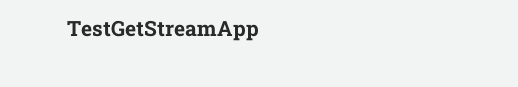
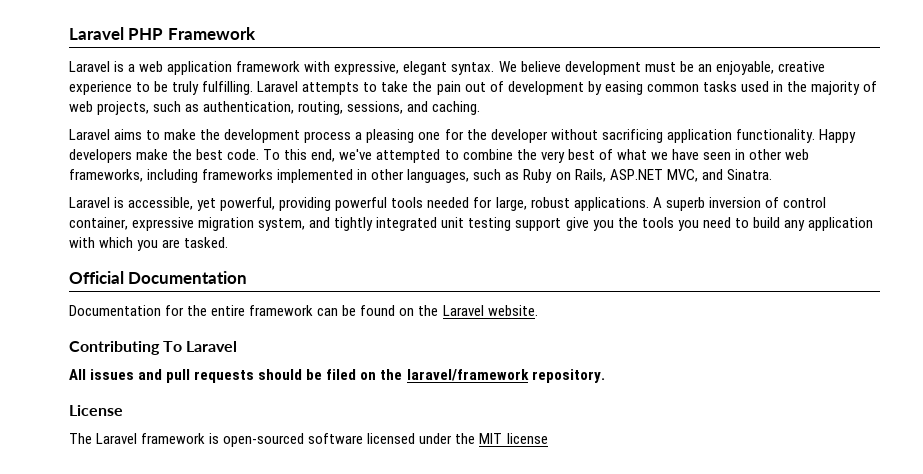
- TestGetStreamApp
+ Laravel PHP Framework
+ Laravel is a web application framework with expressive, elegant syntax. We believe development must be an enjoyable, creative experience to be truly fulfilling. Laravel attempts to take the pain out of development by easing common tasks used in the majority of web projects, such as authentication, routing, sessions, and caching.
+ Laravel aims to make the development process a pleasing one for the developer without sacrificing application functionality. Happy developers make the best code. To this end, we've attempted to combine the very best of what we have seen in other web frameworks, including frameworks implemented in other languages, such as Ruby on Rails, ASP.NET MVC, and Sinatra.
+ Laravel is accessible, yet powerful, providing powerful tools needed for large, robust applications. A superb inversion of control container, expressive migration system, and tightly integrated unit testing support give you the tools you need to build any application with which you are tasked.
+ Official Documentation
+ Documentation for the entire framework can be found on the Laravel website.
+ Contributing To Laravel
+ All issues and pull requests should be filed on the laravel/framework repository.
+ License
+ The Laravel framework is open-sourced software licensed under the MIT license

